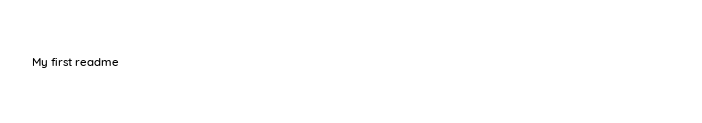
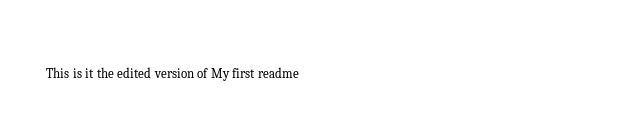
- My first readme
+ This is it the edited version of My first readme

